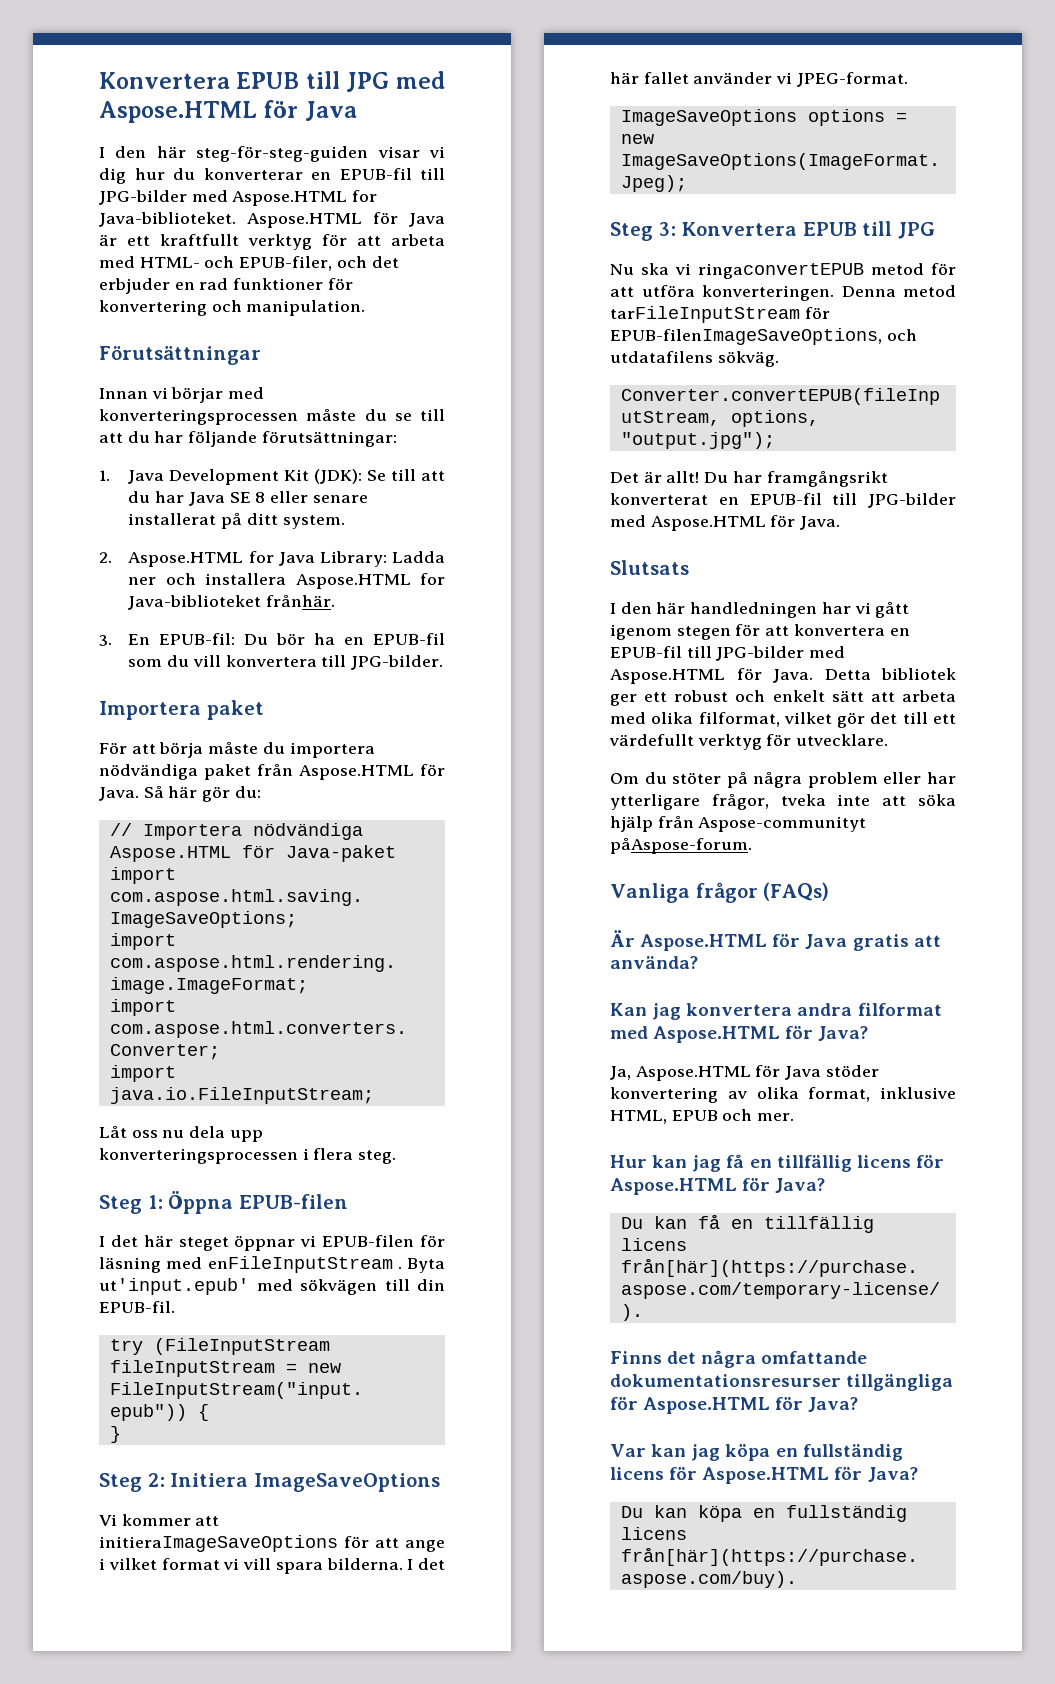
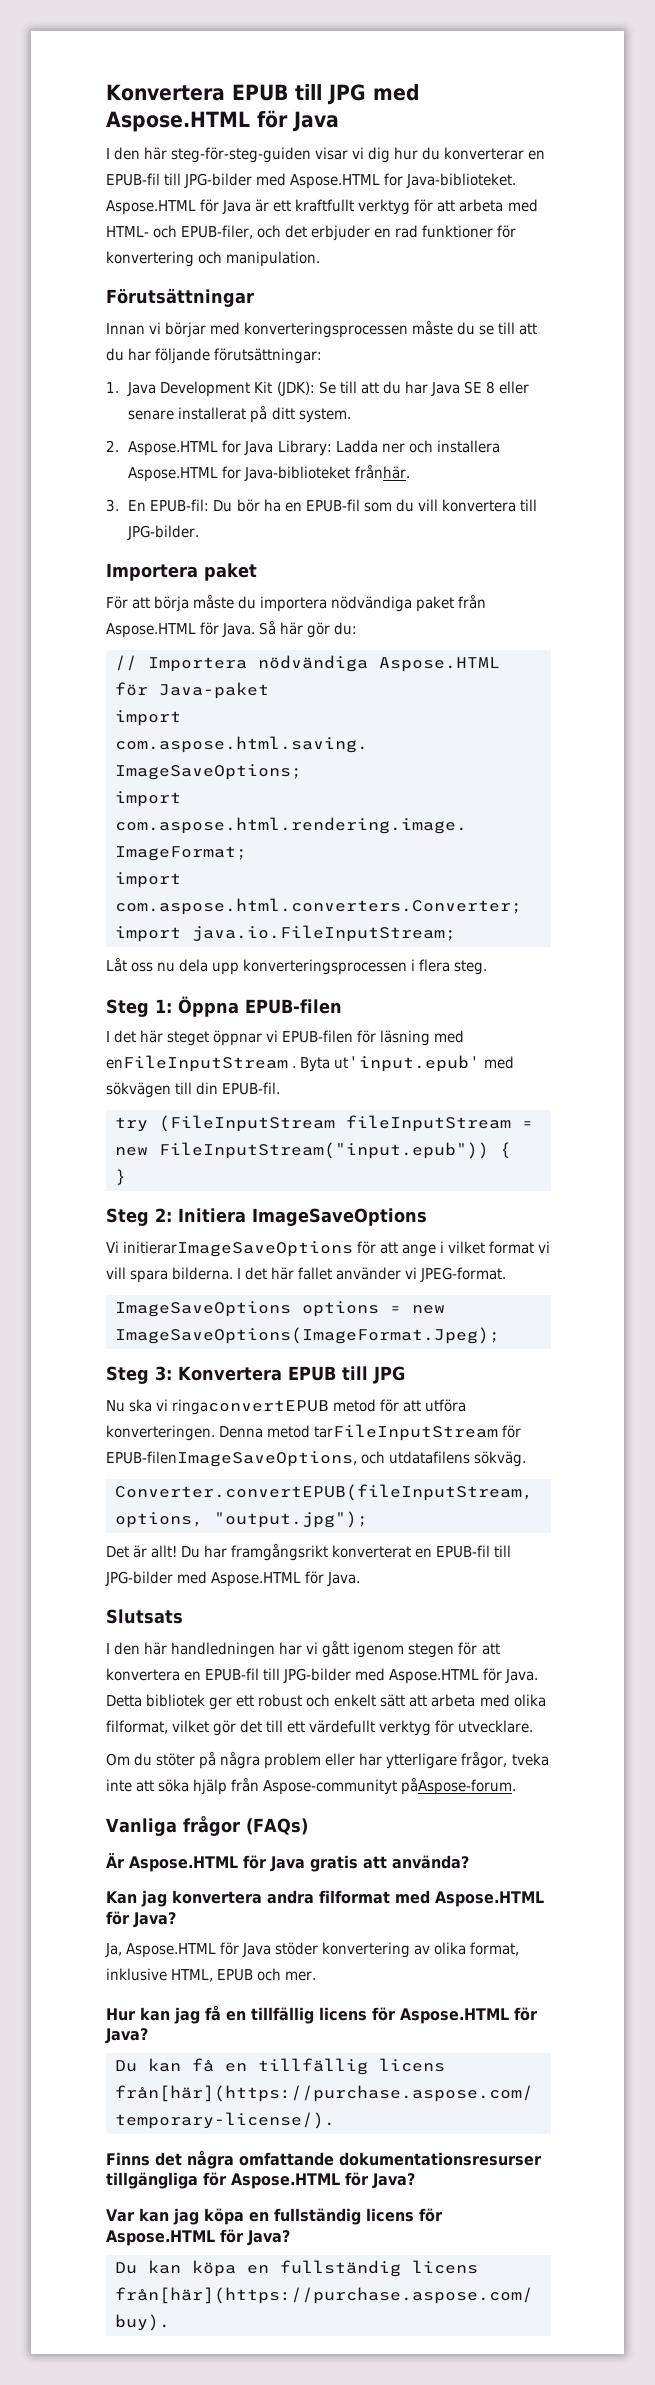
- Vi kommer att initieraImageSaveOptions för att ange i vilket format vi vill spara bilderna.
+ Vi initierarImageSaveOptions för att ange i vilket format vi vill spara bilderna.

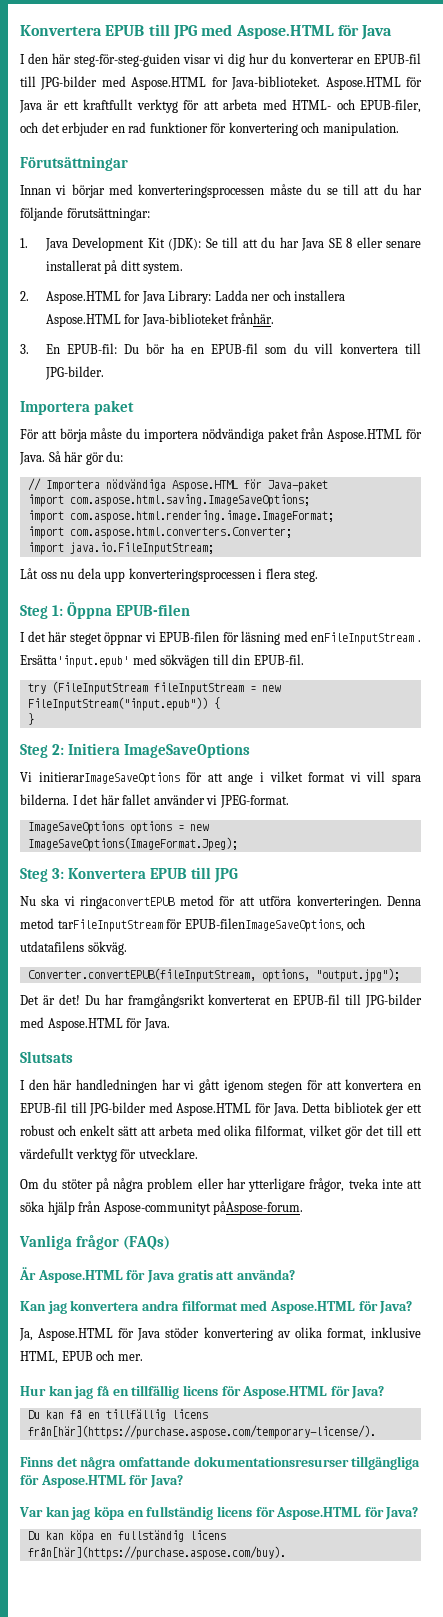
- Byta ut'input.epub' med sökvägen till din EPUB-fil.
+ Ersätta'input.epub' med sökvägen till din EPUB-fil.
- Det är allt!
+ Det är det!

